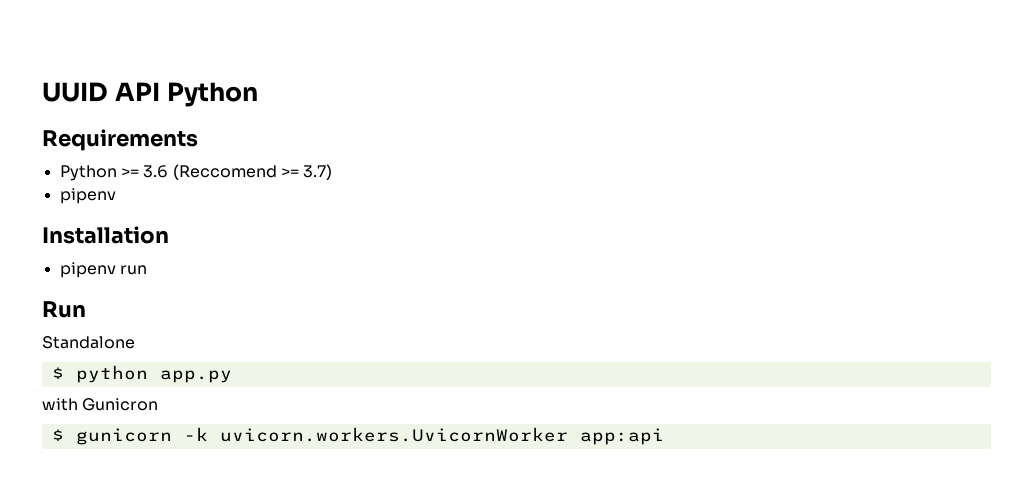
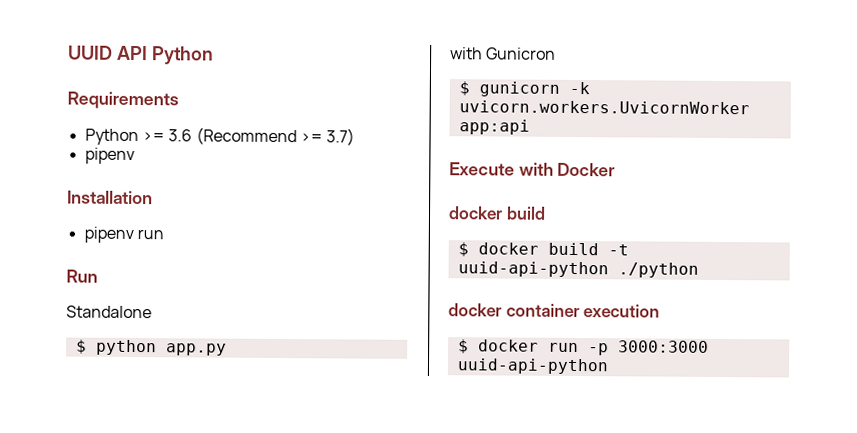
- Python >= 3.6 (Reccomend >= 3.7)
+ Python >= 3.6 (Recommend >= 3.7)
+ Execute with Docker
+ docker build
+ $ docker build -t uuid-api-python ./python
+ docker container execution
+ $ docker run -p 3000:3000 uuid-api-python

